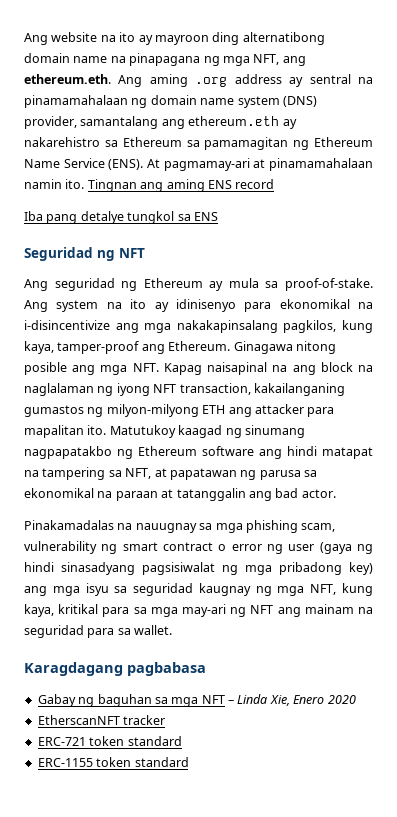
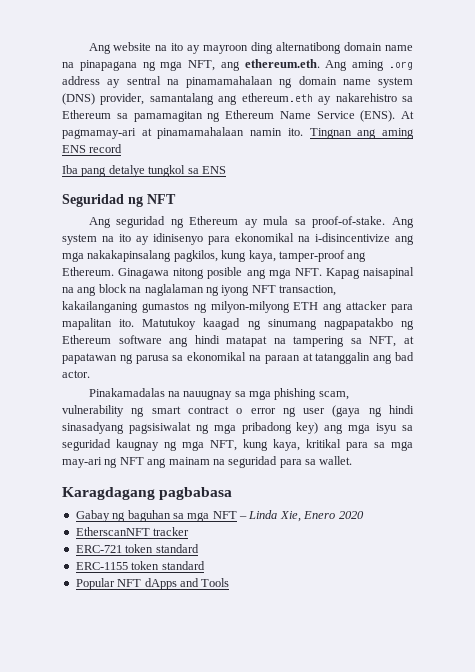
+ Popular NFT dApps and Tools

